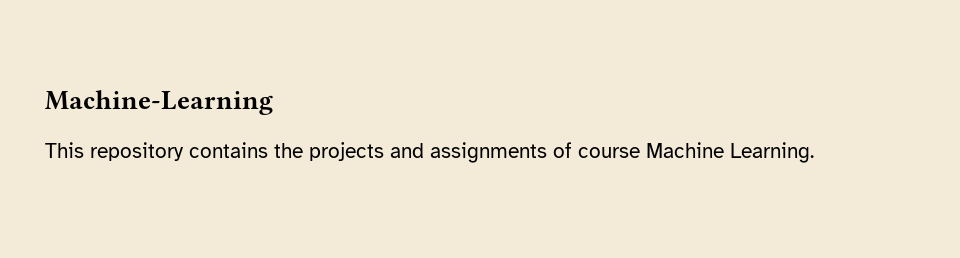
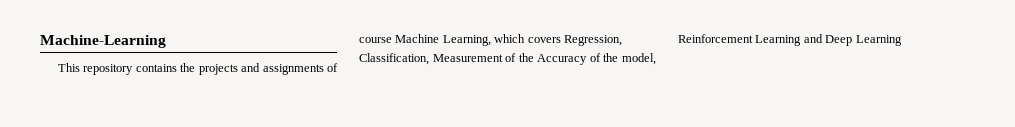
- This repository contains the projects and assignments of course Machine Learning.
+ This repository contains the projects and assignments of course Machine Learning, which covers Regression, Classification, Measurement of the Accuracy of the model, Reinforcement Learning and Deep Learning

